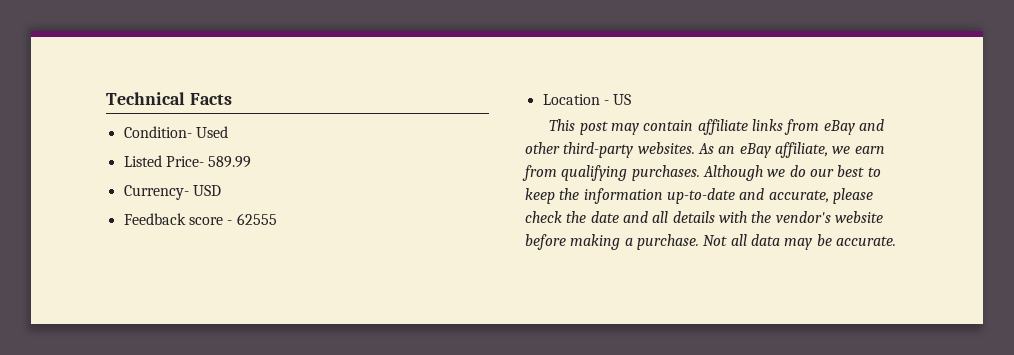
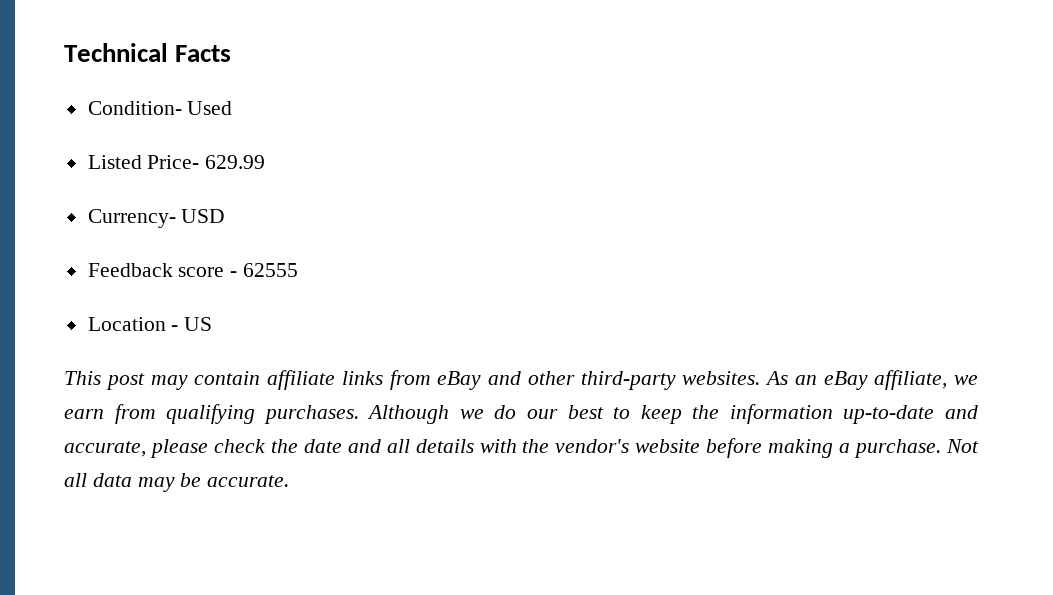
- Listed Price- 589.99
+ Listed Price- 629.99

